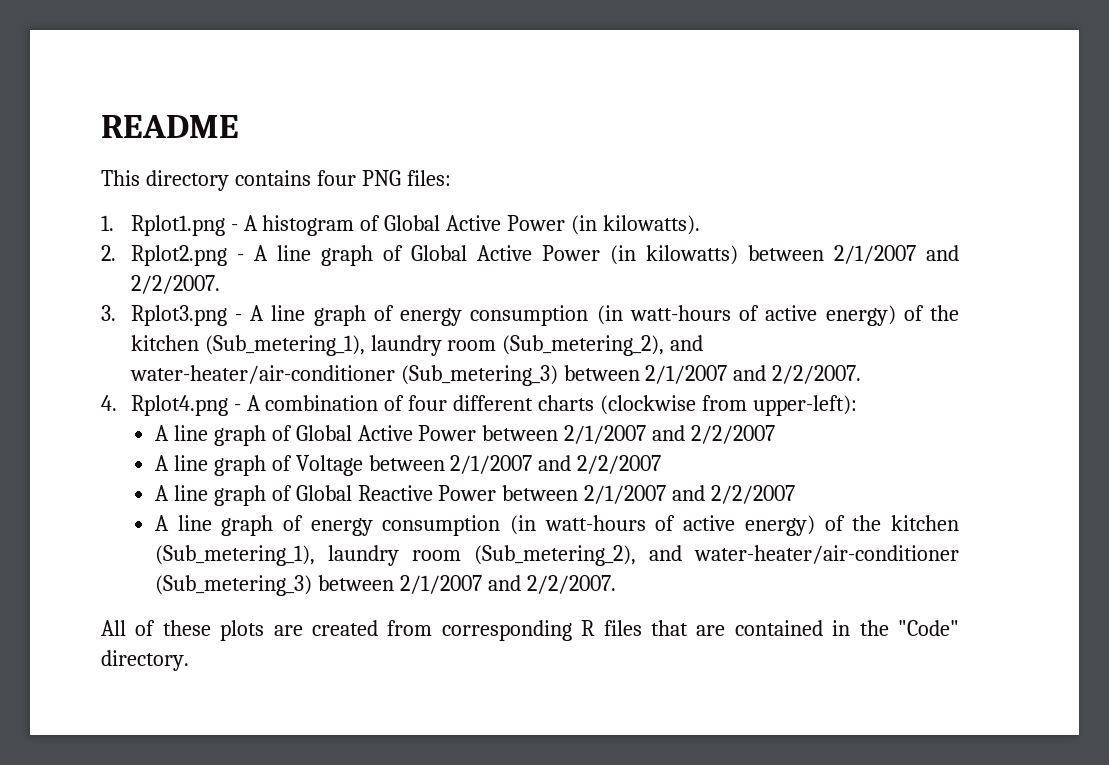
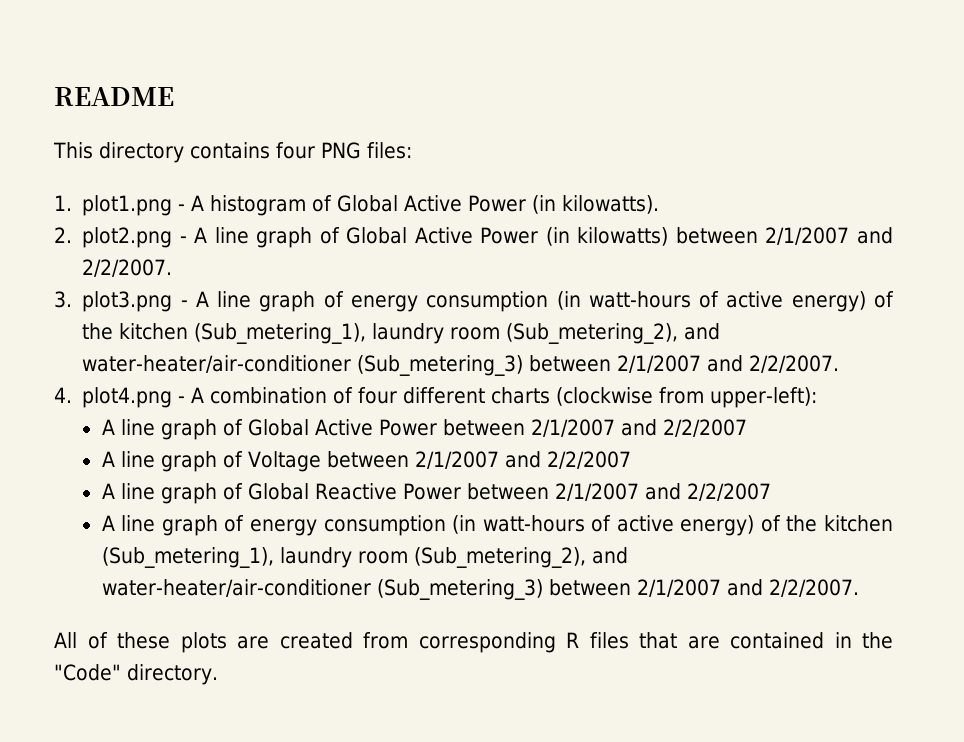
- 1. Rplot1.png - A histogram of Global Active Power (in kilowatts).
+ 1. plot1.png - A histogram of Global Active Power (in kilowatts).
- 2. Rplot2.png - A line graph of Global Active Power (in kilowatts) between 2/1/2007 and 2/2/2007.
+ 2. plot2.png - A line graph of Global Active Power (in kilowatts) between 2/1/2007 and 2/2/2007.
- 3. Rplot3.png - A line graph of energy consumption (in watt-hours of active energy) of the kitchen (Sub_metering_1), laundry room (Sub_metering_2), and water-heater/air-conditioner (Sub_metering_3) between 2/1/2007 and 2/2/2007.
+ 3. plot3.png - A line graph of energy consumption (in watt-hours of active energy) of the kitchen (Sub_metering_1), laundry room (Sub_metering_2), and water-heater/air-conditioner (Sub_metering_3) between 2/1/2007 and 2/2/2007.
- 4. Rplot4.png - A combination of four different charts (clockwise from upper-left):
+ 4. plot4.png - A combination of four different charts (clockwise from upper-left):

